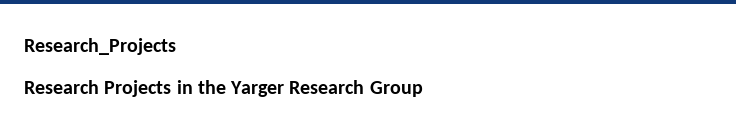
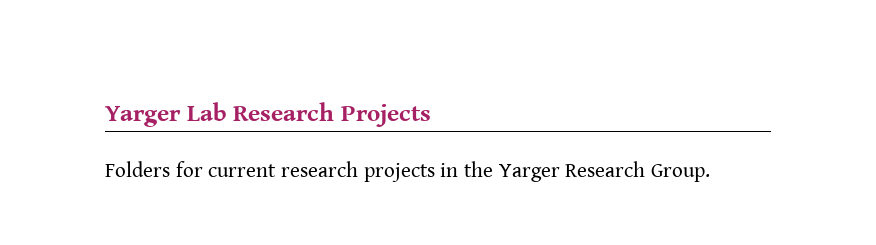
- Research_Projects
- Research Projects in the Yarger Research Group
+ Yarger Lab Research Projects
+ Folders for current research projects in the Yarger Research Group.

